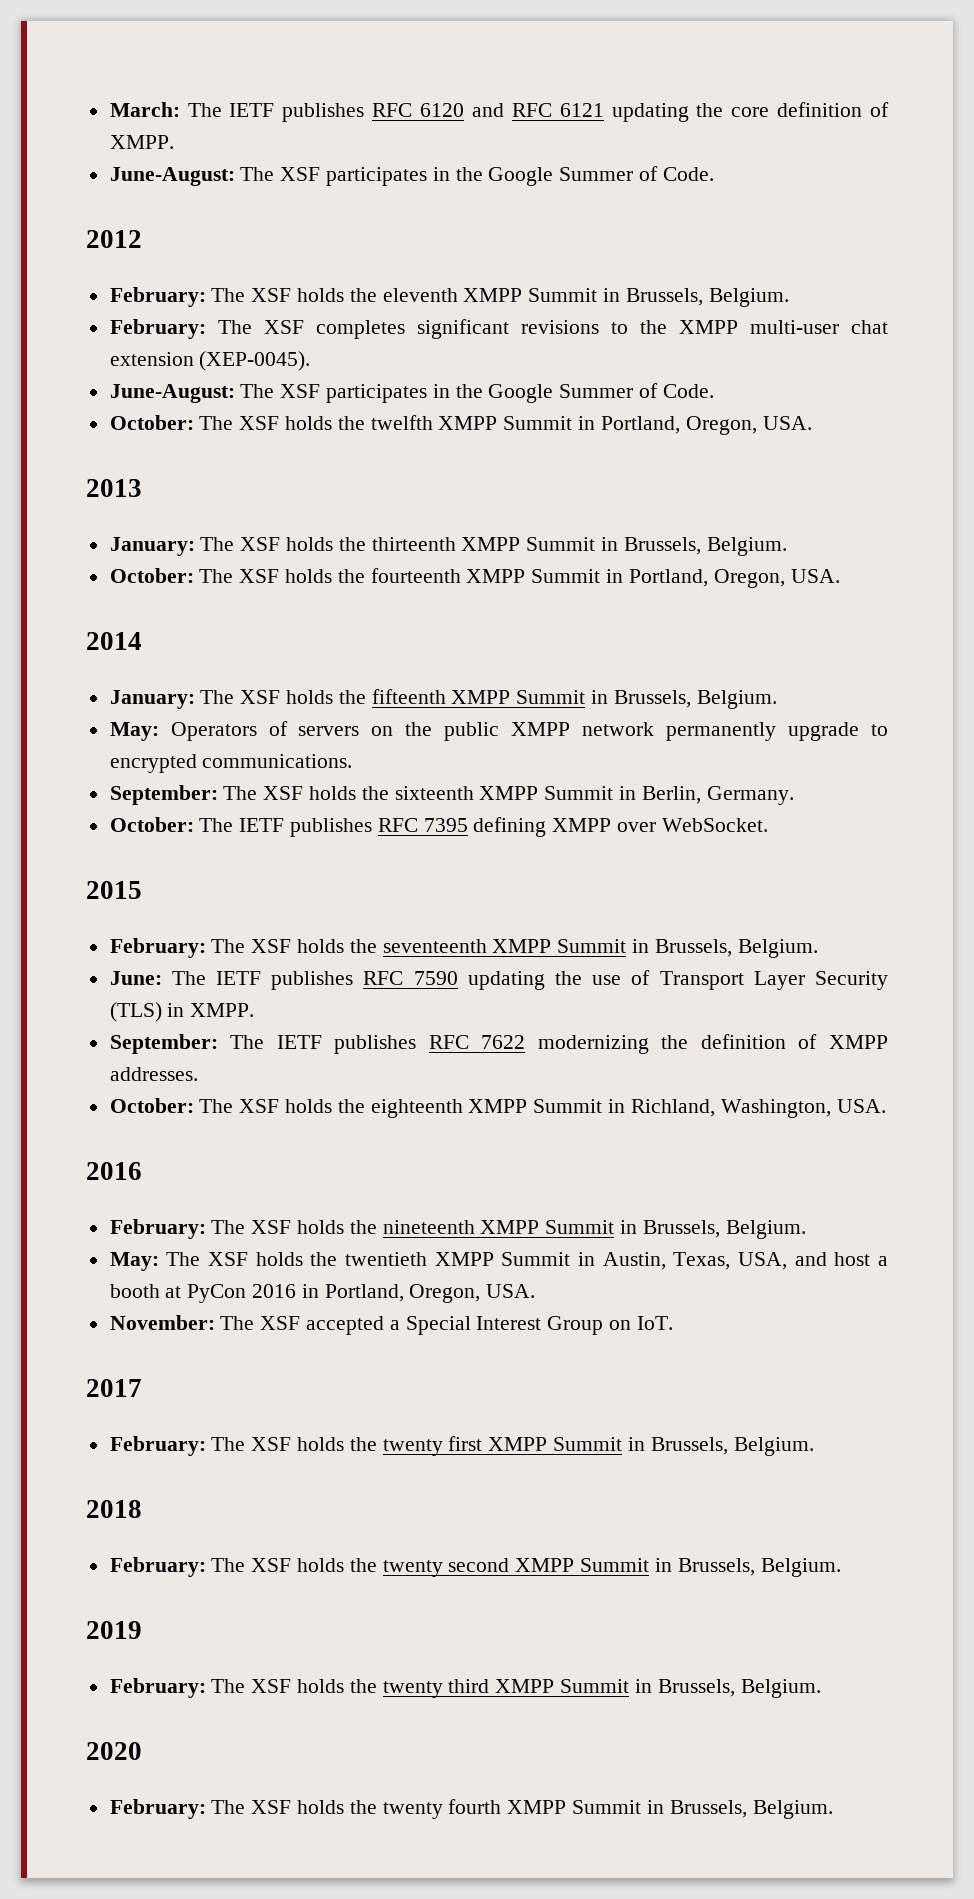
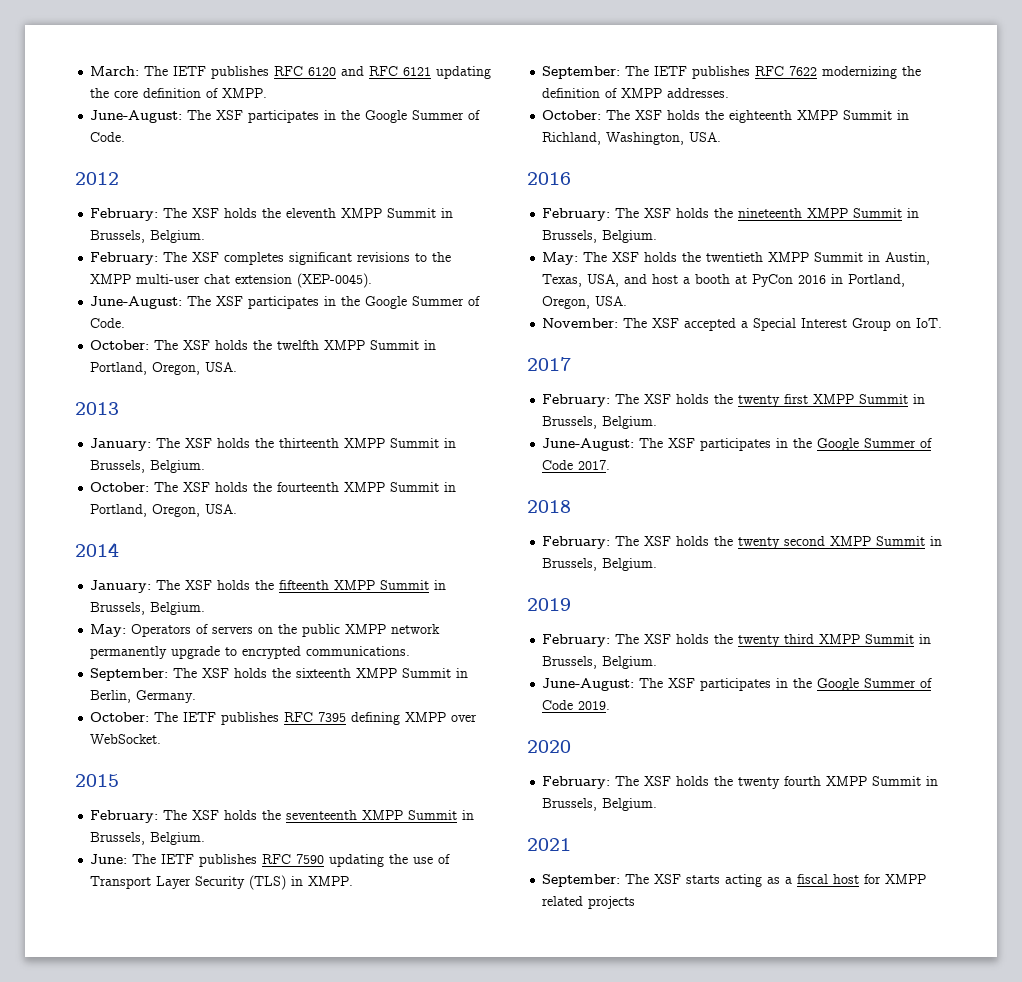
+ June-August: The XSF participates in the Google Summer of Code 2017.
+ June-August: The XSF participates in the Google Summer of Code 2019.
+ 2021
+ September: The XSF starts acting as a fiscal host for XMPP related projects

